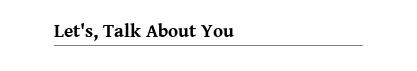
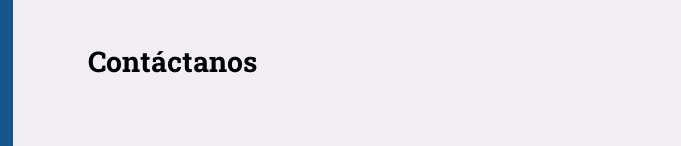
- Let's, Talk About You
+ Contáctanos

